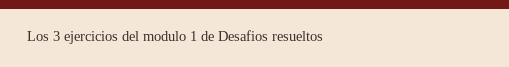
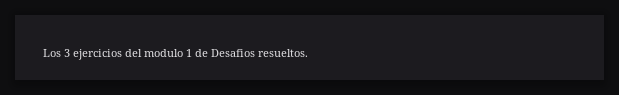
- Los 3 ejercicios del modulo 1 de Desafios resueltos
+ Los 3 ejercicios del modulo 1 de Desafios resueltos.

